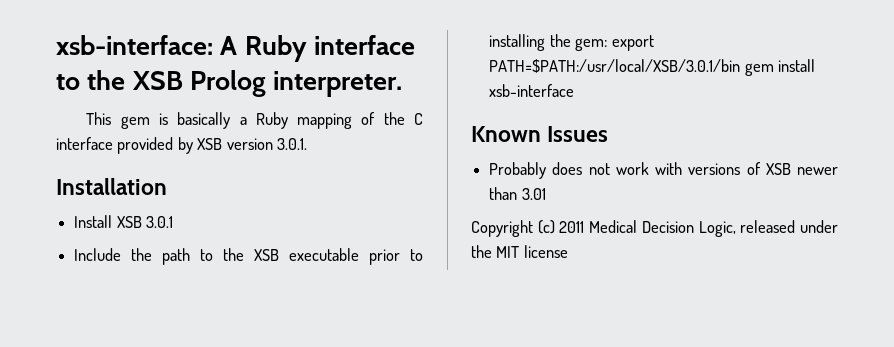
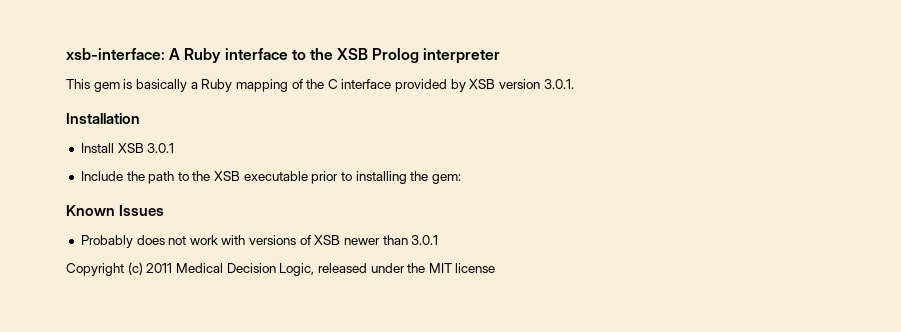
- xsb-interface: A Ruby interface to the XSB Prolog interpreter.
+ xsb-interface: A Ruby interface to the XSB Prolog interpreter
- Include the path to the XSB executable prior to installing the gem: export PATH=$PATH:/usr/local/XSB/3.0.1/bin gem install xsb-interface
+ Include the path to the XSB executable prior to installing the gem:
- Probably does not work with versions of XSB newer than 3.01
+ Probably does not work with versions of XSB newer than 3.0.1

